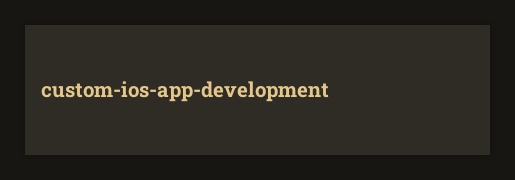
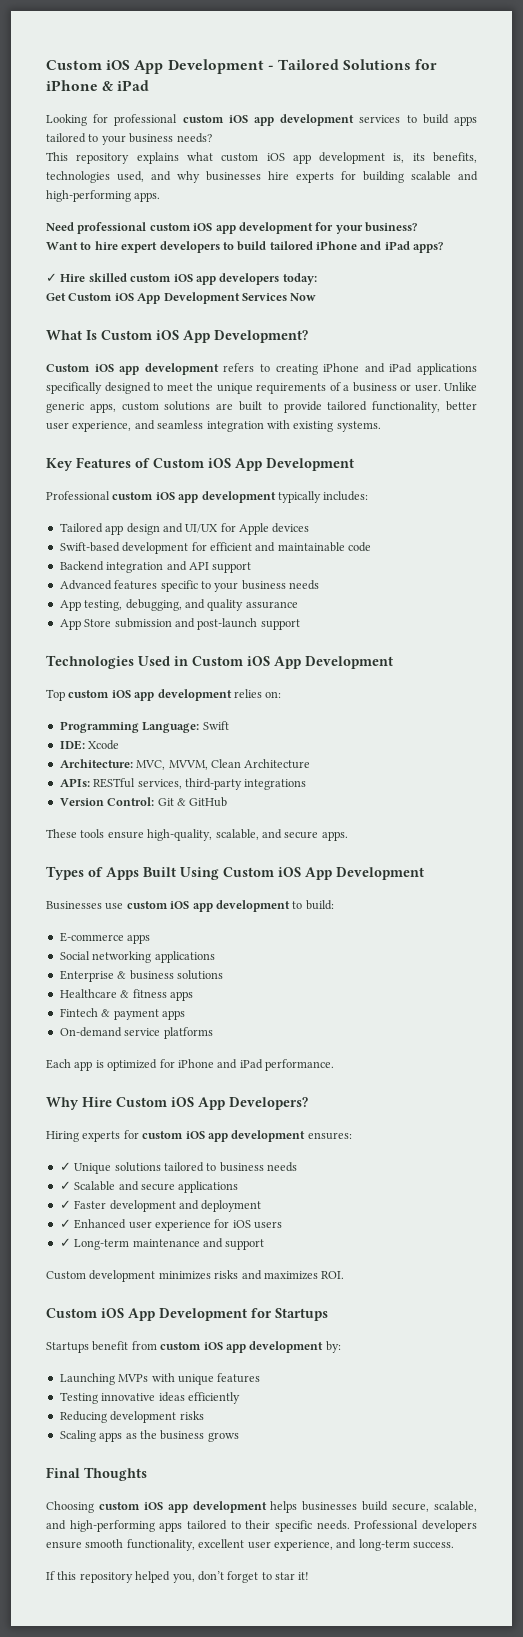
- custom-ios-app-development
+ Custom iOS App Development - Tailored Solutions for iPhone & iPad
+ Looking for professional custom iOS app development services to build apps tailored to your business needs?
+ This repository explains what custom iOS app development is, its benefits, technologies used, and why businesses hire experts for building scalable and high-performing apps.
+ Need professional custom iOS app development for your business?
+ Want to hire expert developers to build tailored iPhone and iPad apps?
+ ✓ Hire skilled custom iOS app developers today:
+ Get Custom iOS App Development Services Now
+ What Is Custom iOS App Development?
+ Custom iOS app development refers to creating iPhone and iPad applications specifically designed to meet the unique requirements of a business or user. Unlike generic apps, custom solutions are built to provide tailored functionality, better user experience, and seamless integration with existing systems.
+ Key Features of Custom iOS App Development
+ Professional custom iOS app development typically includes:
+ Tailored app design and UI/UX for Apple devices
+ Swift-based development for efficient and maintainable code
+ Backend integration and API support
+ Advanced features specific to your business needs
+ App testing, debugging, and quality assurance
+ App Store submission and post-launch support
+ Technologies Used in Custom iOS App Development
+ Top custom iOS app development relies on:
+ Programming Language: Swift
+ IDE: Xcode
+ Architecture: MVC, MVVM, Clean Architecture
+ APIs: RESTful services, third-party integrations
+ Version Control: Git & GitHub
+ These tools ensure high-quality, scalable, and secure apps.
+ Types of Apps Built Using Custom iOS App Development
+ Businesses use custom iOS app development to build:
+ E-commerce apps
+ Social networking applications
+ Enterprise & business solutions
+ Healthcare & fitness apps
+ Fintech & payment apps
+ On-demand service platforms
+ Each app is optimized for iPhone and iPad performance.
+ Why Hire Custom iOS App Developers?
+ Hiring experts for custom iOS app development ensures:
+ ✓ Unique solutions tailored to business needs
+ ✓ Scalable and secure applications
+ ✓ Faster development and deployment
+ ✓ Enhanced user experience for iOS users
+ ✓ Long-term maintenance and support
+ Custom development minimizes risks and maximizes ROI.
+ Custom iOS App Development for Startups
+ Startups benefit from custom iOS app development by:
+ Launching MVPs with unique features
+ Testing innovative ideas efficiently
+ Reducing development risks
+ Scaling apps as the business grows
+ Final Thoughts
+ Choosing custom iOS app development helps businesses build secure, scalable, and high-performing apps tailored to their specific needs. Professional developers ensure smooth functionality, excellent user experience, and long-term success.
+ If this repository helped you, don’t forget to star it!

